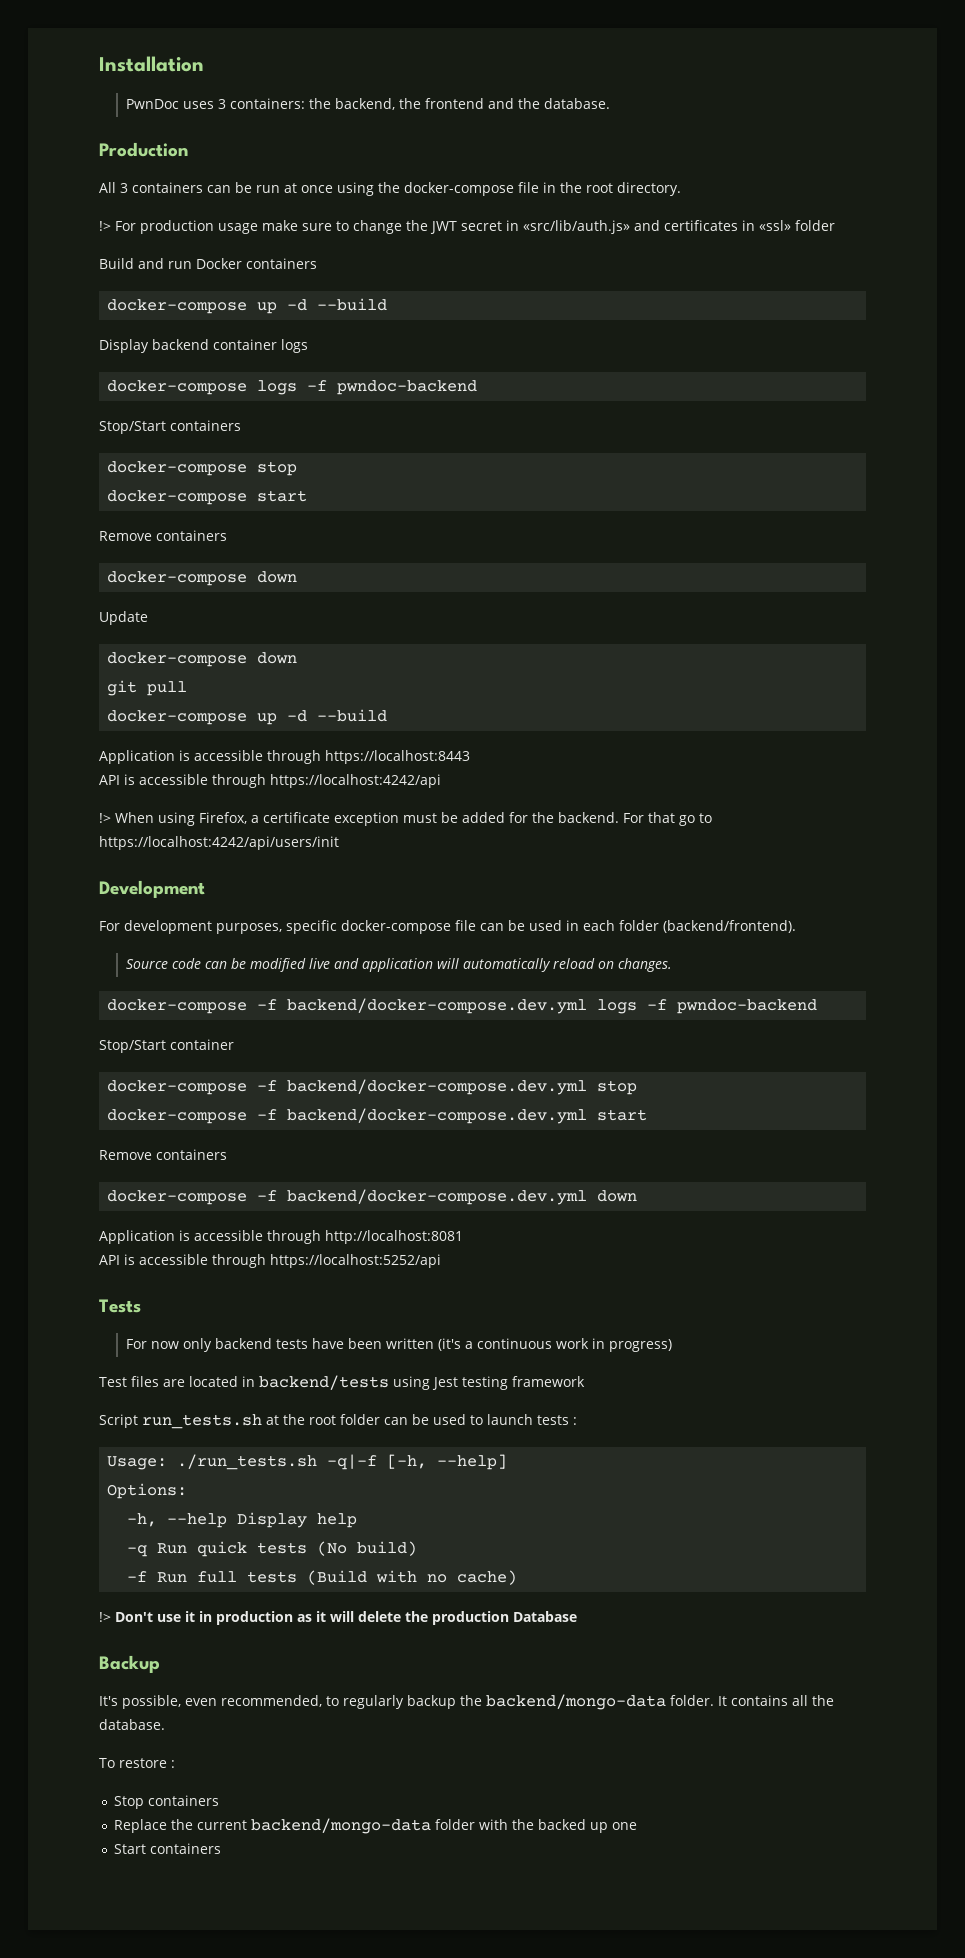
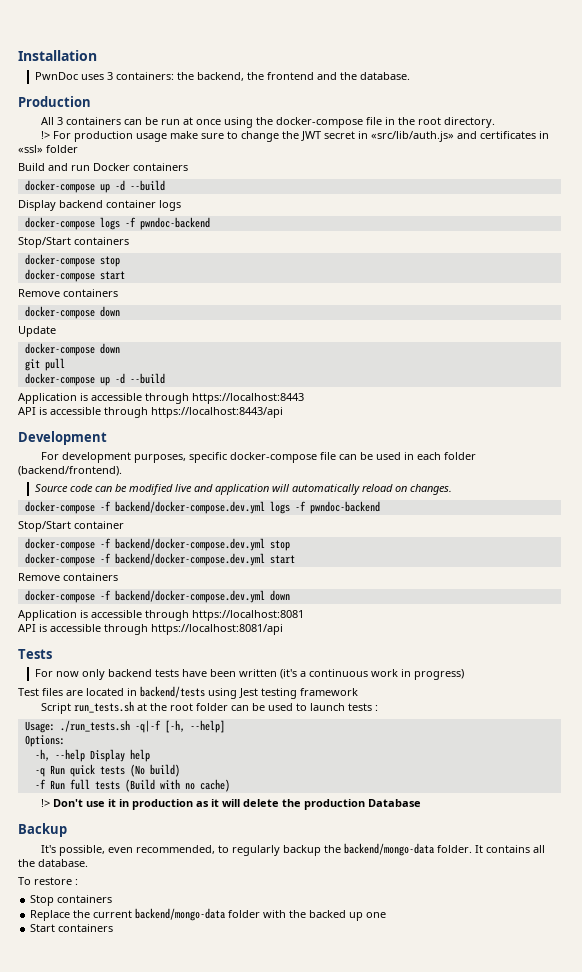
- API is accessible through https://localhost:4242/api
- !> When using Firefox, a certificate exception must be added for the backend. For that go to https://localhost:4242/api/users/init
+ API is accessible through https://localhost:8443/api
- Application is accessible through http://localhost:8081
- API is accessible through https://localhost:5252/api
+ Application is accessible through https://localhost:8081
+ API is accessible through https://localhost:8081/api

